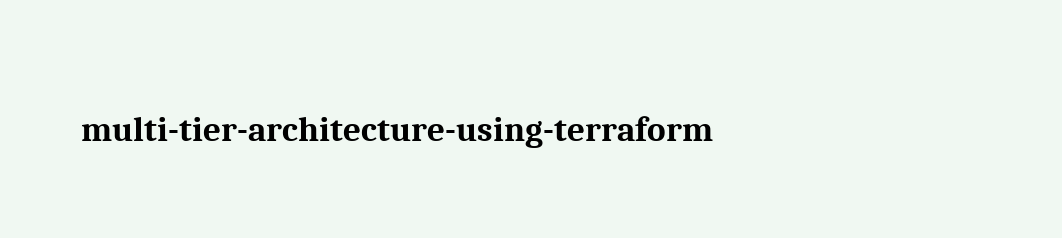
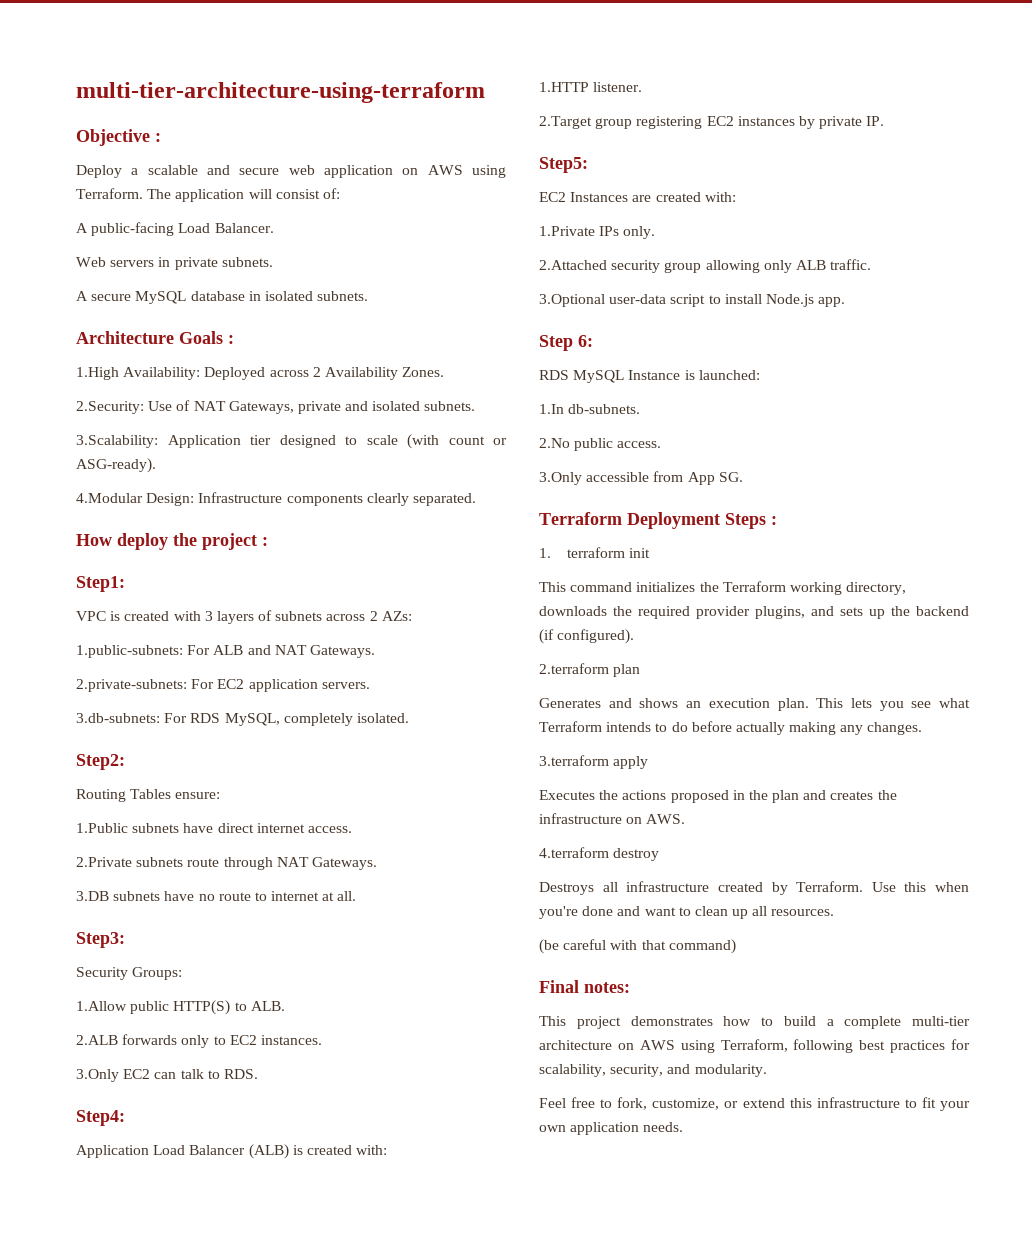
+ Objective :
+ Deploy a scalable and secure web application on AWS using Terraform. The application will consist of:
+ A public-facing Load Balancer.
+ Web servers in private subnets.
+ A secure MySQL database in isolated subnets.
+ Architecture Goals :
+ 1.High Availability: Deployed across 2 Availability Zones.
+ 2.Security: Use of NAT Gateways, private and isolated subnets.
+ 3.Scalability: Application tier designed to scale (with count or ASG-ready).
+ 4.Modular Design: Infrastructure components clearly separated.
+ How deploy the project :
+ Step1:
+ VPC is created with 3 layers of subnets across 2 AZs:
+ 1.public-subnets: For ALB and NAT Gateways.
+ 2.private-subnets: For EC2 application servers.
+ 3.db-subnets: For RDS MySQL, completely isolated.
+ Step2:
+ Routing Tables ensure:
+ 1.Public subnets have direct internet access.
+ 2.Private subnets route through NAT Gateways.
+ 3.DB subnets have no route to internet at all.
+ Step3:
+ Security Groups:
+ 1.Allow public HTTP(S) to ALB.
+ 2.ALB forwards only to EC2 instances.
+ 3.Only EC2 can talk to RDS.
+ Step4:
+ Application Load Balancer (ALB) is created with:
+ 1.HTTP listener.
+ 2.Target group registering EC2 instances by private IP.
+ Step5:
+ EC2 Instances are created with:
+ 1.Private IPs only.
+ 2.Attached security group allowing only ALB traffic.
+ 3.Optional user-data script to install Node.js app.
+ Step 6:
+ RDS MySQL Instance is launched:
+ 1.In db-subnets.
+ 2.No public access.
+ 3.Only accessible from App SG.
+ Terraform Deployment Steps :
+ 1. terraform init
+ This command initializes the Terraform working directory, downloads the required provider plugins, and sets up the backend (if configured).
+ 2.terraform plan
+ Generates and shows an execution plan. This lets you see what Terraform intends to do before actually making any changes.
+ 3.terraform apply
+ Executes the actions proposed in the plan and creates the infrastructure on AWS.
+ 4.terraform destroy
+ Destroys all infrastructure created by Terraform. Use this when you're done and want to clean up all resources.
+ (be careful with that command)
+ Final notes:
+ This project demonstrates how to build a complete multi-tier architecture on AWS using Terraform, following best practices for scalability, security, and modularity.
+ Feel free to fork, customize, or extend this infrastructure to fit your own application needs.

